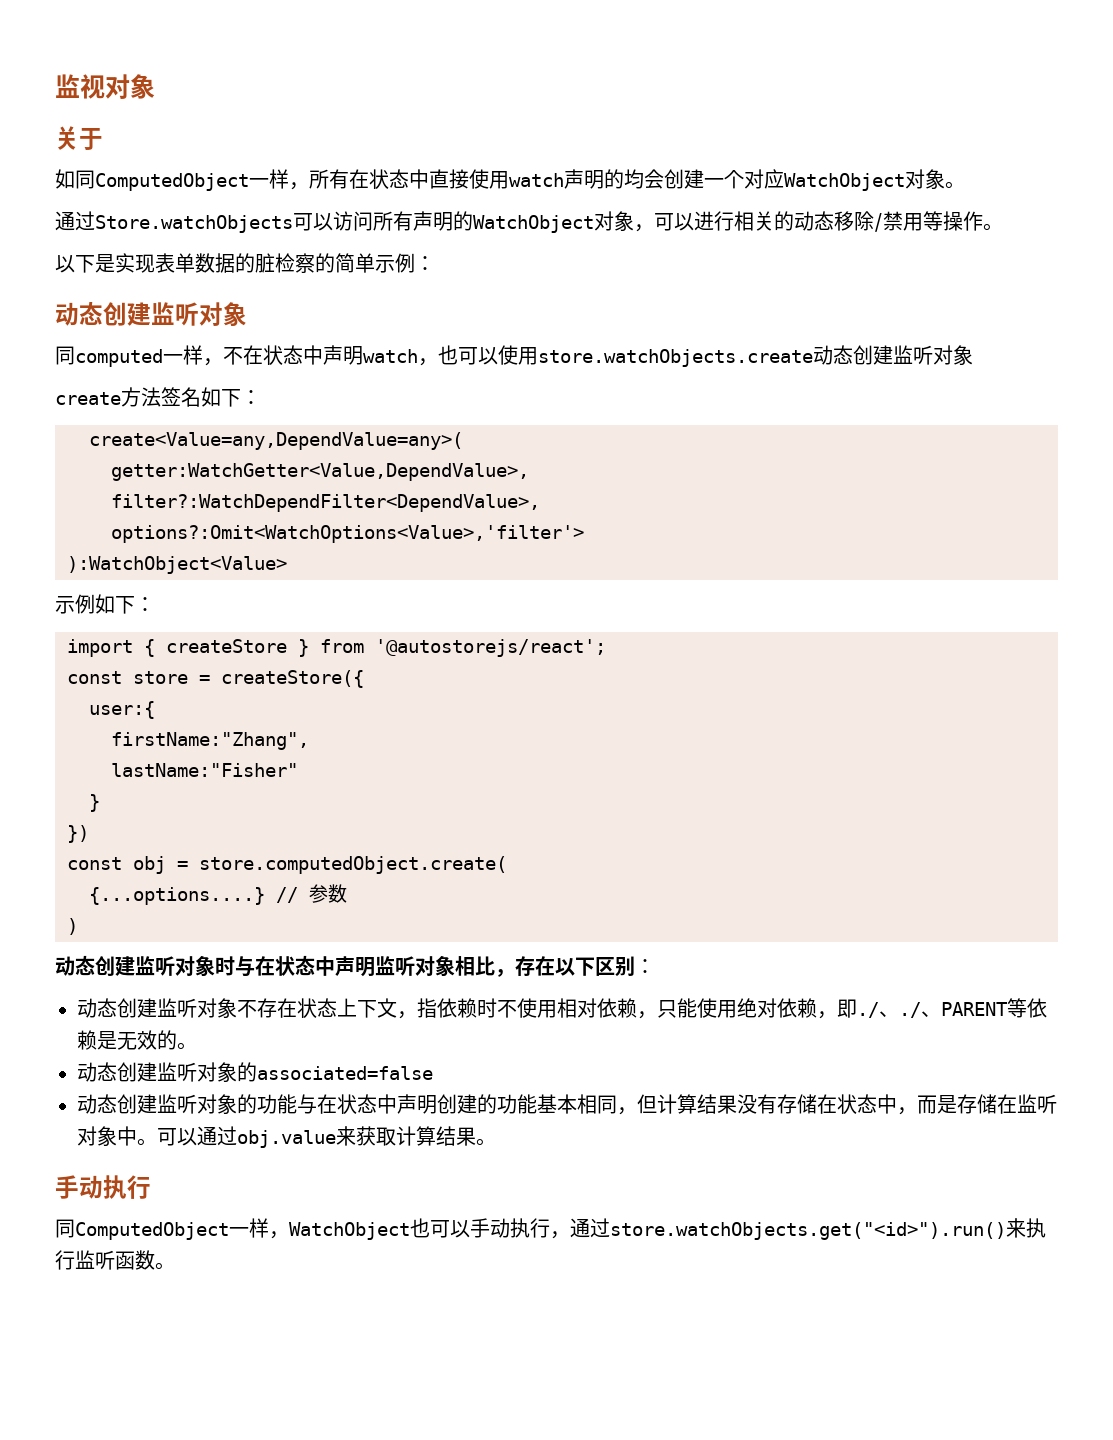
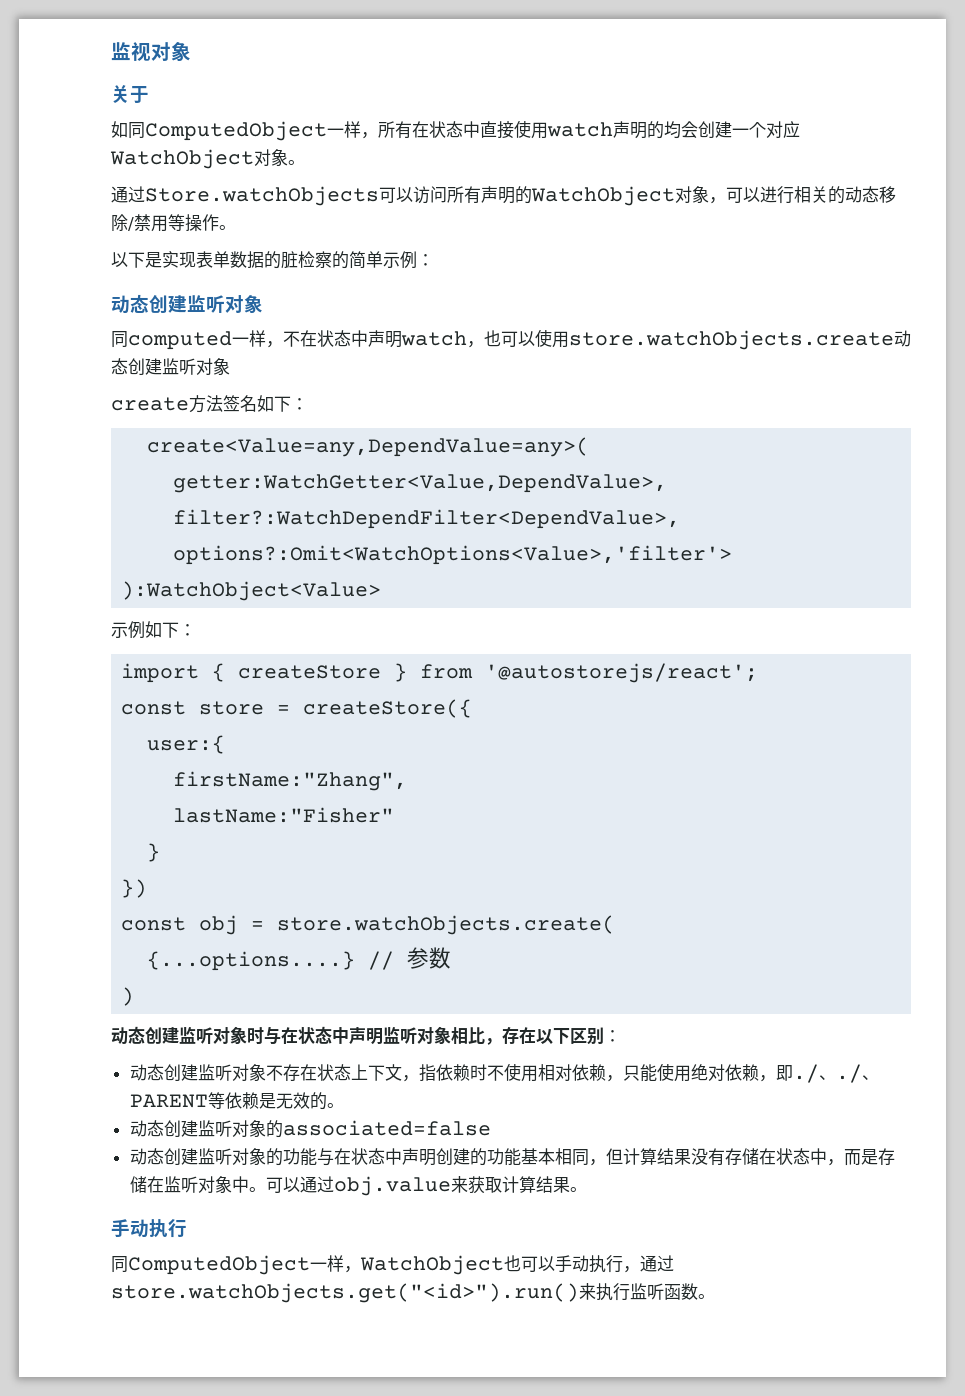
- const obj = store.computedObject.create(
+ const obj = store.watchObjects.create(

